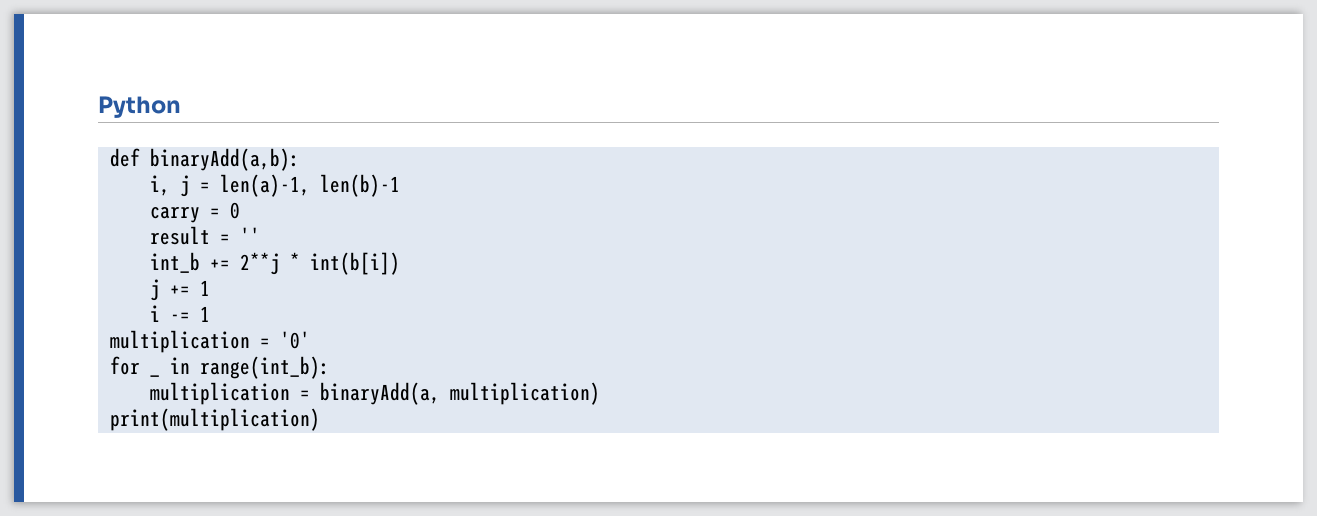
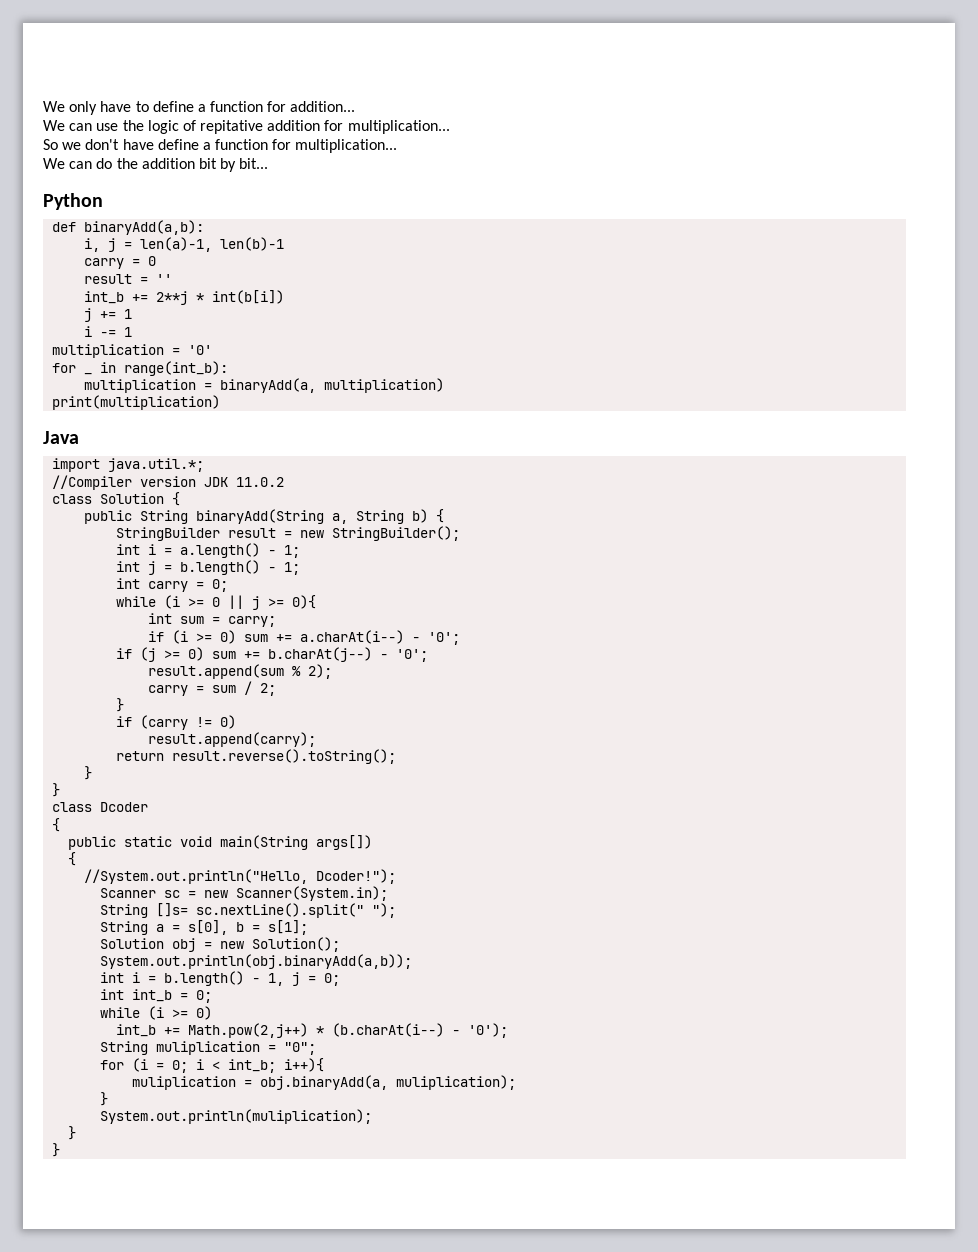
+ We only have to define a function for addition...
+ We can use the logic of repitative addition for multiplication...
+ So we don't have define a function for multiplication...
+ We can do the addition bit by bit...
+ Java
+ import java.util.*;
+ //Compiler version JDK 11.0.2
+ class Solution {
+ public String binaryAdd(String a, String b) {
+ StringBuilder result = new StringBuilder();
+ int i = a.length() - 1;
+ int j = b.length() - 1;
+ int carry = 0;
+ while (i >= 0 || j >= 0){
+ int sum = carry;
+ if (i >= 0) sum += a.charAt(i--) - '0';
+ if (j >= 0) sum += b.charAt(j--) - '0';
+ result.append(sum % 2);
+ carry = sum / 2;
+ }
+ if (carry != 0)
+ result.append(carry);
+ return result.reverse().toString();
+ }
+ }
+ class Dcoder
+ {
+ public static void main(String args[])
+ {
+ //System.out.println("Hello, Dcoder!");
+ Scanner sc = new Scanner(System.in);
+ String []s= sc.nextLine().split(" ");
+ String a = s[0], b = s[1];
+ Solution obj = new Solution();
+ System.out.println(obj.binaryAdd(a,b));
+ int i = b.length() - 1, j = 0;
+ int int_b = 0;
+ while (i >= 0)
+ int_b += Math.pow(2,j++) * (b.charAt(i--) - '0');
+ String muliplication = "0";
+ for (i = 0; i < int_b; i++){
+ muliplication = obj.binaryAdd(a, muliplication);
+ }
+ System.out.println(muliplication);
+ }
+ }

